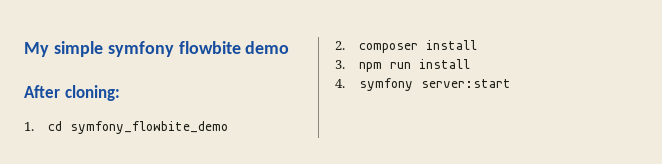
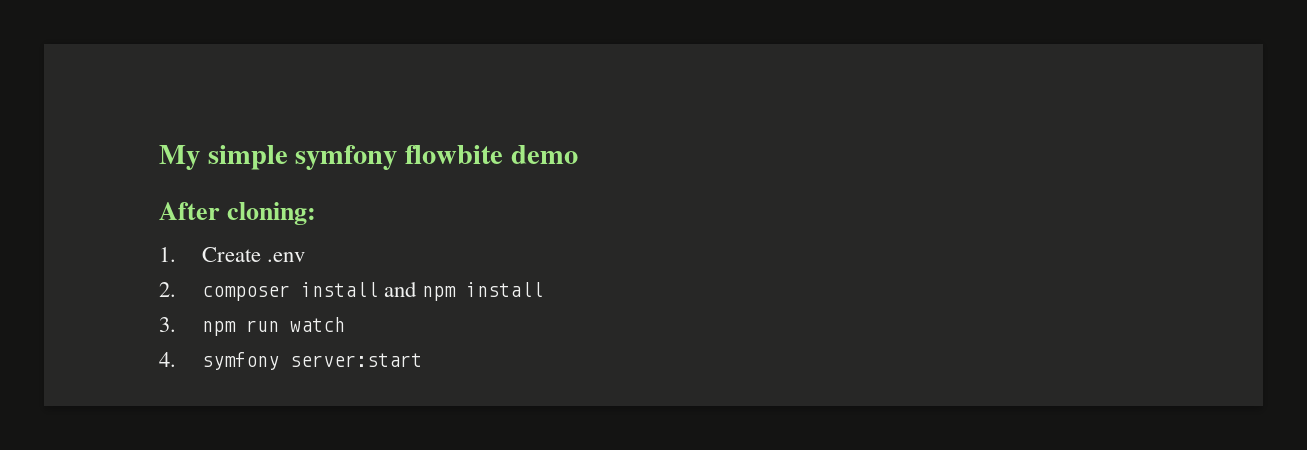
- 1. cd symfony_flowbite_demo
+ 1. Create .env
- 2. composer install
+ 2. composer install and npm install
- 3. npm run install
+ 3. npm run watch

